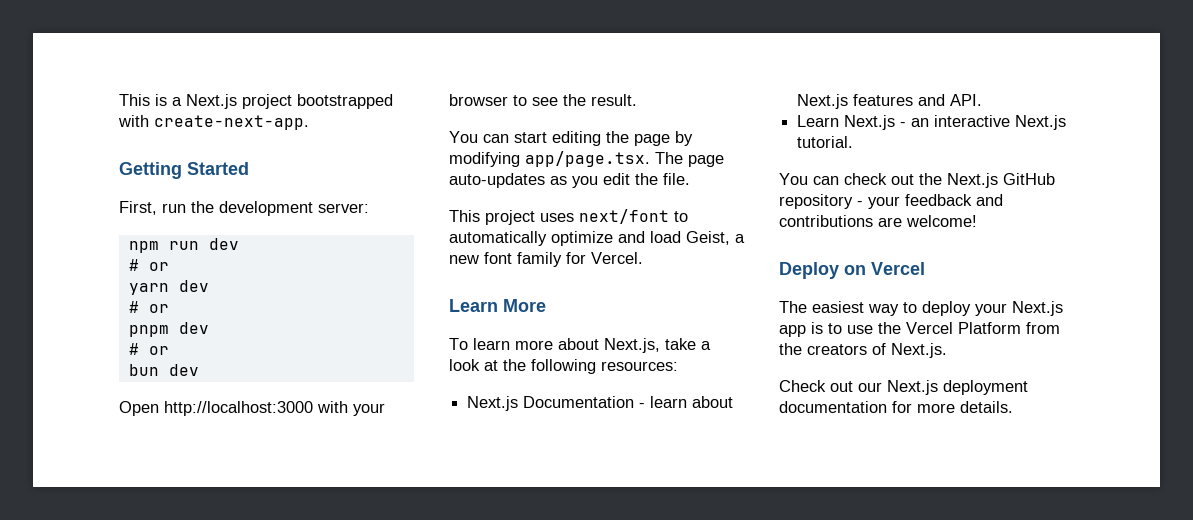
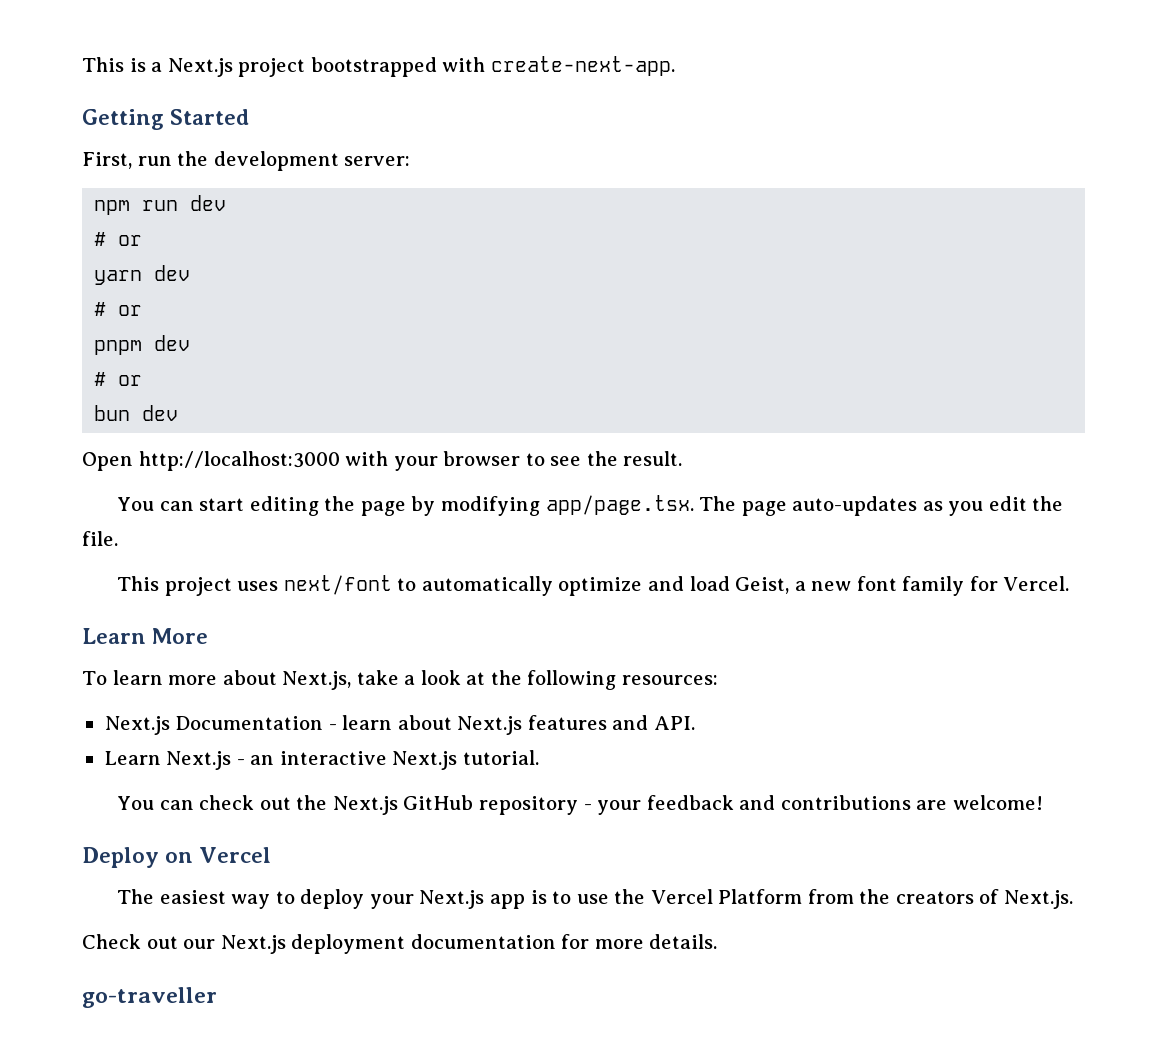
+ go-traveller

